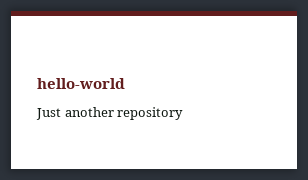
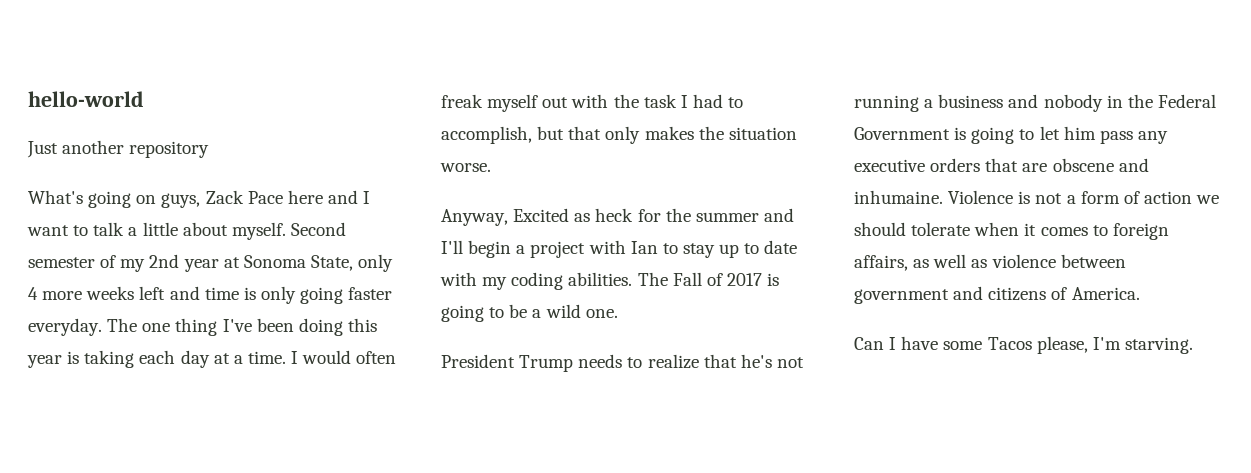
+ What's going on guys, Zack Pace here and I want to talk a little about myself. Second semester of my 2nd year at Sonoma State, only 4 more weeks left and time is only going faster everyday. The one thing I've been doing this year is taking each day at a time. I would often freak myself out with the task I had to accomplish, but that only makes the situation worse.
+ Anyway, Excited as heck for the summer and I'll begin a project with Ian to stay up to date with my coding abilities. The Fall of 2017 is going to be a wild one.
+ President Trump needs to realize that he's not running a business and nobody in the Federal Government is going to let him pass any executive orders that are obscene and inhumaine. Violence is not a form of action we should tolerate when it comes to foreign affairs, as well as violence between government and citizens of America.
+ Can I have some Tacos please, I'm starving.

